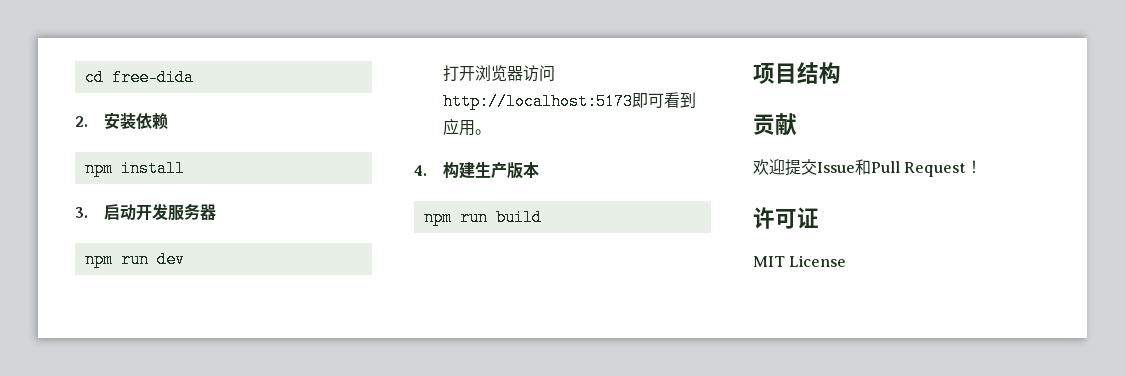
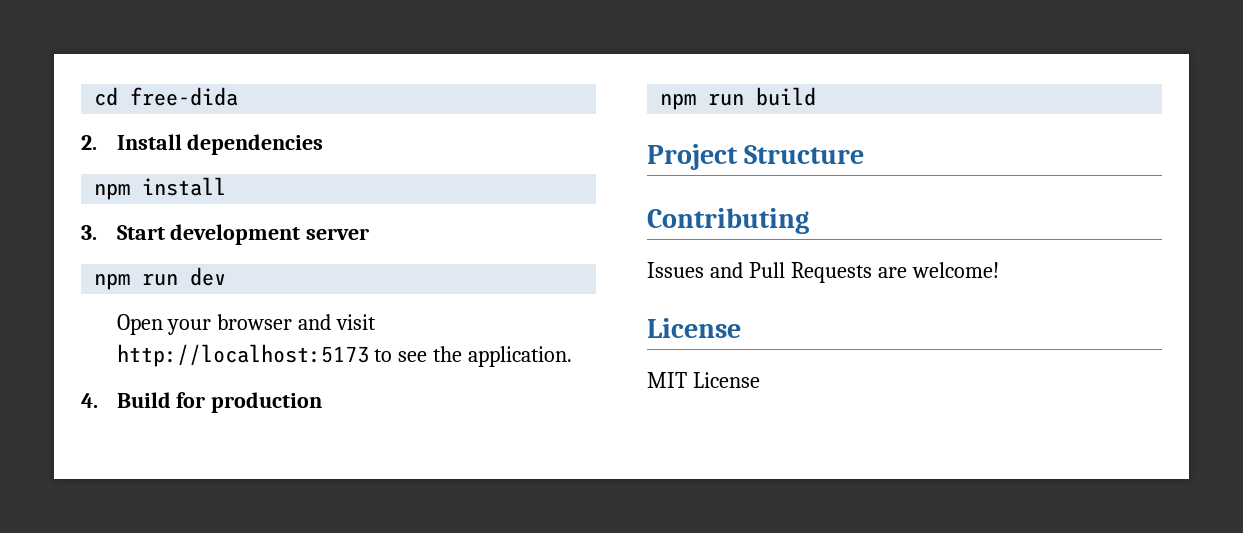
- 2.安装依赖
+ 2. Install dependencies
- 3.启动开发服务器
+ 3. Start development server
- 打开浏览器访问http://localhost:5173即可看到应用。
- 4.构建生产版本
+ Open your browser and visit http://localhost:5173 to see the application.
+ 4. Build for production
  npm run build
- 项目结构
- 贡献
- 欢迎提交Issue和Pull Request！
- 许可证
+ Project Structure
+ Contributing
+ Issues and Pull Requests are welcome!
+ License

